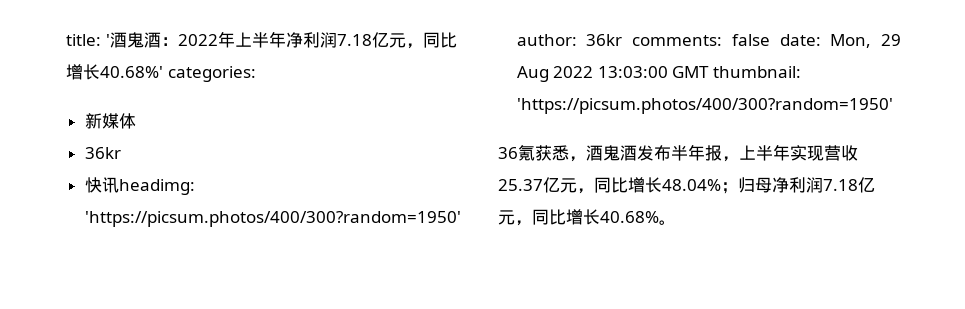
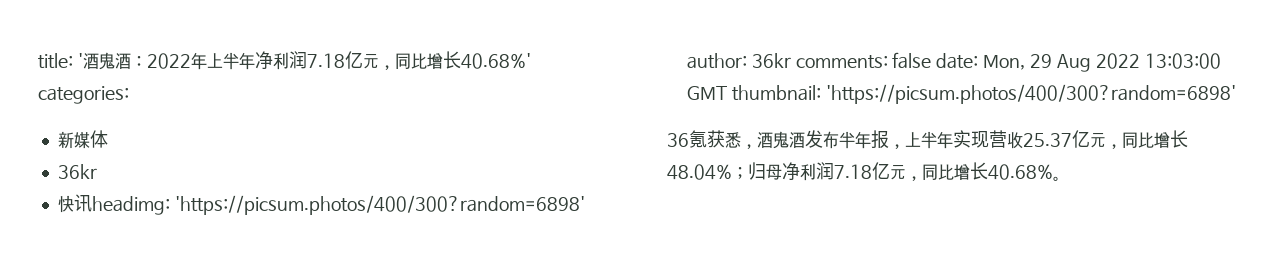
- 快讯headimg: 'https://picsum.photos/400/300?random=1950' author: 36kr comments: false date: Mon, 29 Aug 2022 13:03:00 GMT thumbnail: 'https://picsum.photos/400/300?random=1950'
+ 快讯headimg: 'https://picsum.photos/400/300?random=6898' author: 36kr comments: false date: Mon, 29 Aug 2022 13:03:00 GMT thumbnail: 'https://picsum.photos/400/300?random=6898'

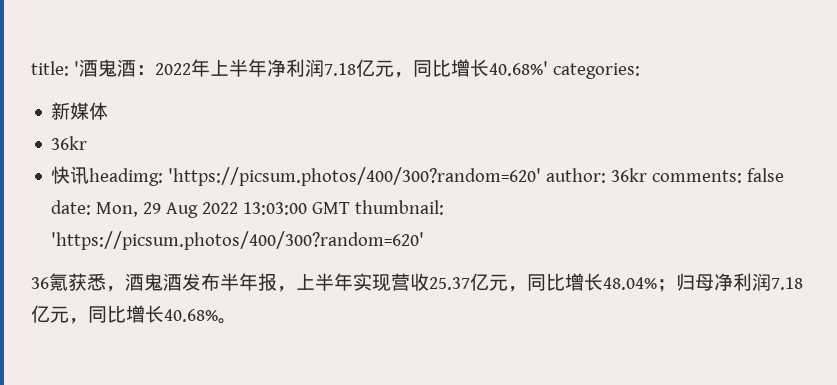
- 快讯headimg: 'https://picsum.photos/400/300?random=6898' author: 36kr comments: false date: Mon, 29 Aug 2022 13:03:00 GMT thumbnail: 'https://picsum.photos/400/300?random=6898'
+ 快讯headimg: 'https://picsum.photos/400/300?random=620' author: 36kr comments: false date: Mon, 29 Aug 2022 13:03:00 GMT thumbnail: 'https://picsum.photos/400/300?random=620'

